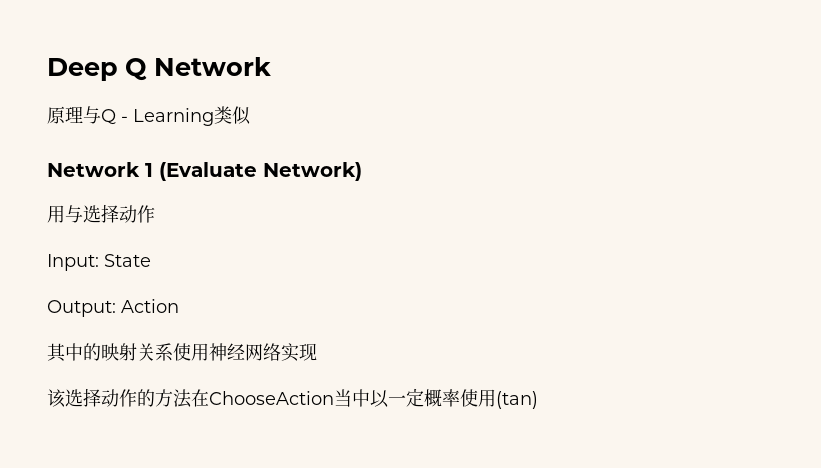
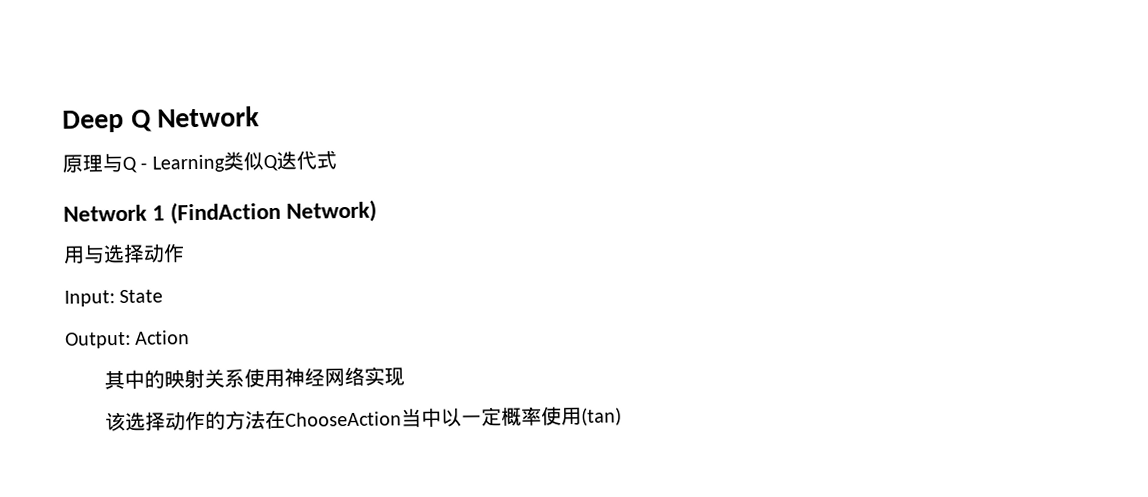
- 原理与Q - Learning类似
+ 原理与Q - Learning类似Q迭代式
- Network 1 (Evaluate Network)
+ Network 1 (FindAction Network)

